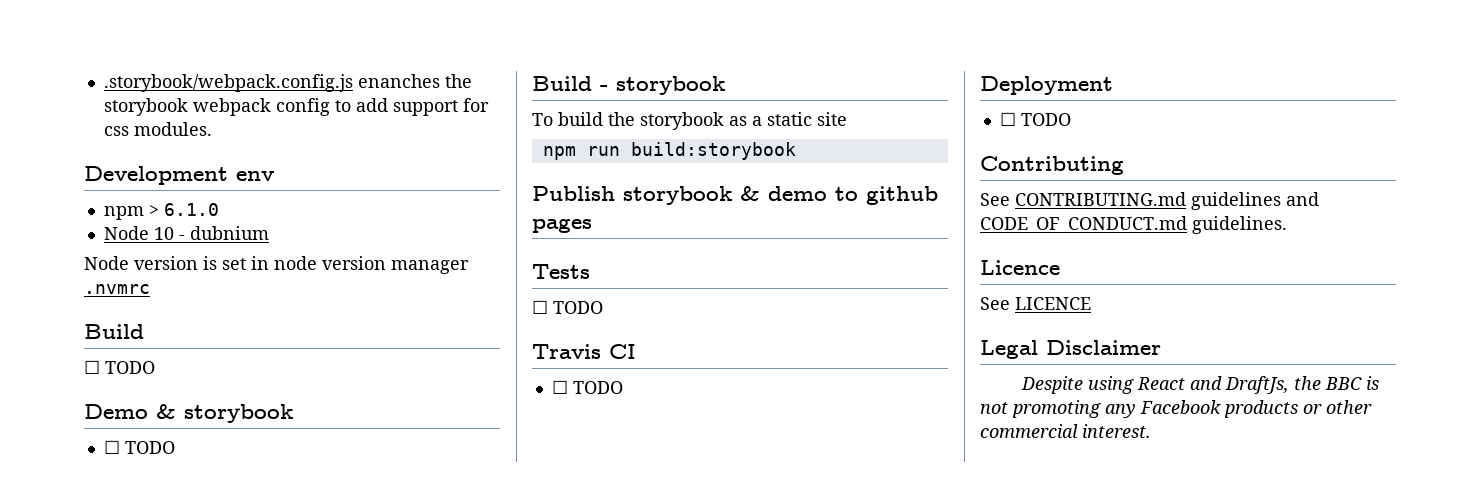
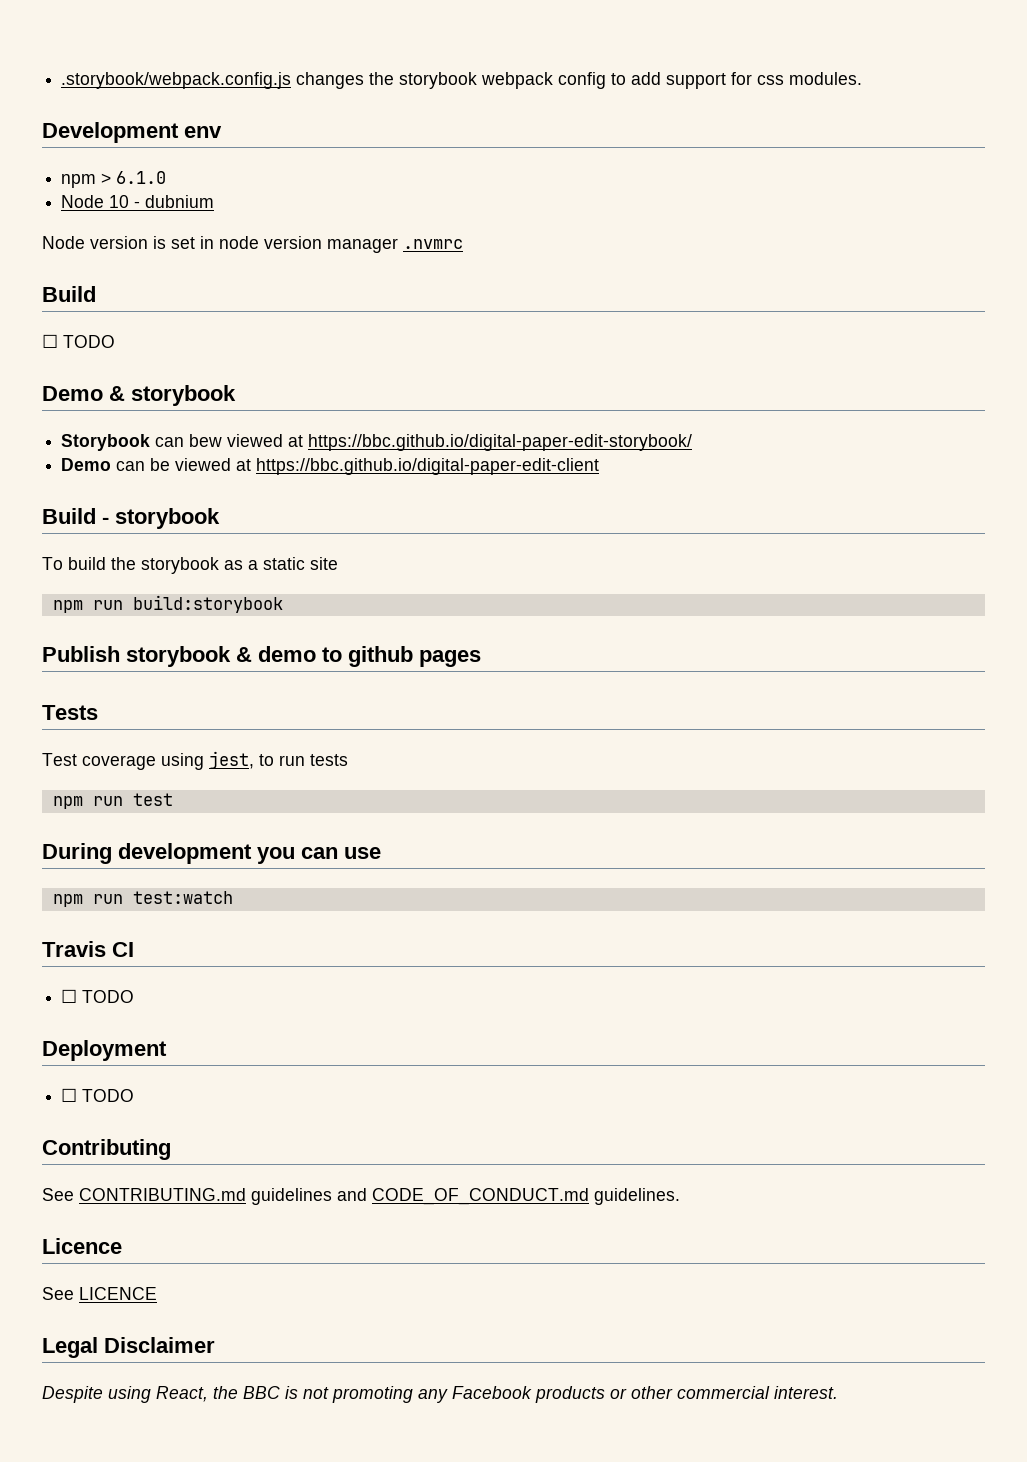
- .storybook/webpack.config.js enanches the storybook webpack config to add support for css modules.
+ .storybook/webpack.config.js changes the storybook webpack config to add support for css modules.
  Demo & storybook
- ☐ TODO
+ Storybook can bew viewed at https://bbc.github.io/digital-paper-edit-storybook/
+ Demo can be viewed at https://bbc.github.io/digital-paper-edit-client
  Tests
- ☐ TODO
+ Test coverage using jest, to run tests
+ npm run test
+ During development you can use
+ npm run test:watch
- Despite using React and DraftJs, the BBC is not promoting any Facebook products or other commercial interest.
+ Despite using React, the BBC is not promoting any Facebook products or other commercial interest.

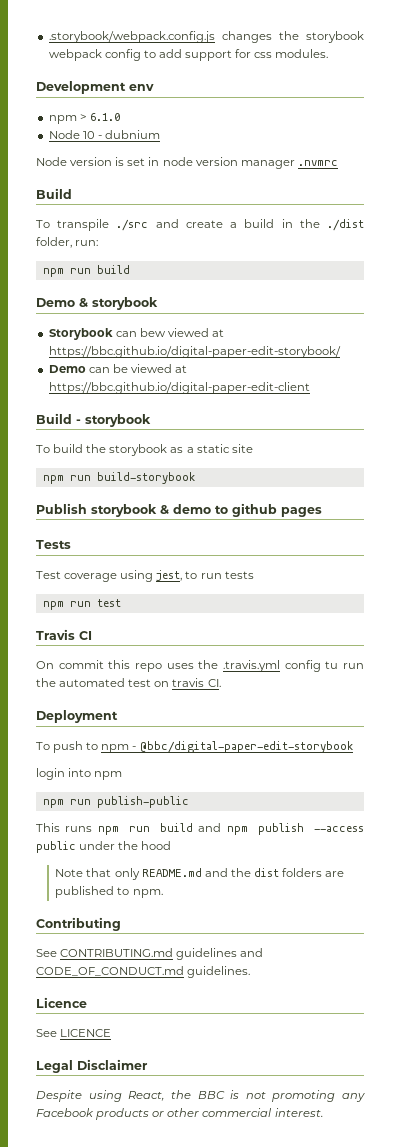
  Node version is set in node version manager .nvmrc
  Build
- ☐ TODO
+ To transpile ./src and create a build in the ./dist folder, run:
+ npm run build
- npm run build:storybook
+ npm run build-storybook
- During development you can use
- npm run test:watch
  Travis CI
- ☐ TODO
+ On commit this repo uses the .travis.yml config tu run the automated test on travis CI.
  Deployment
- ☐ TODO
+ To push to npm - @bbc/digital-paper-edit-storybook
+ login into npm
+ npm run publish-public
+ This runs npm run build and npm publish --access public under the hood
+ Note that only README.md and the dist folders are published to npm.

